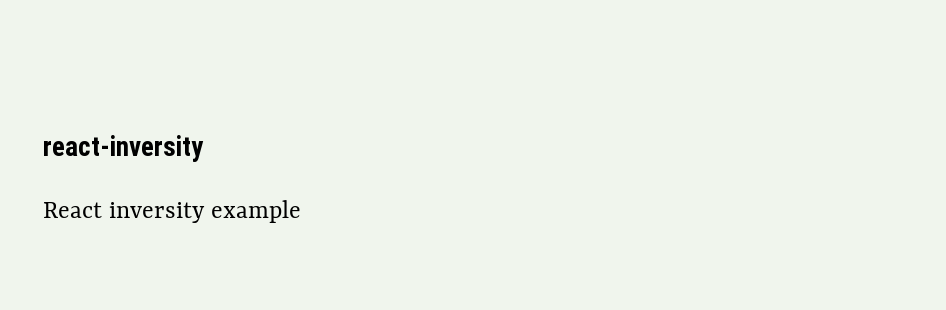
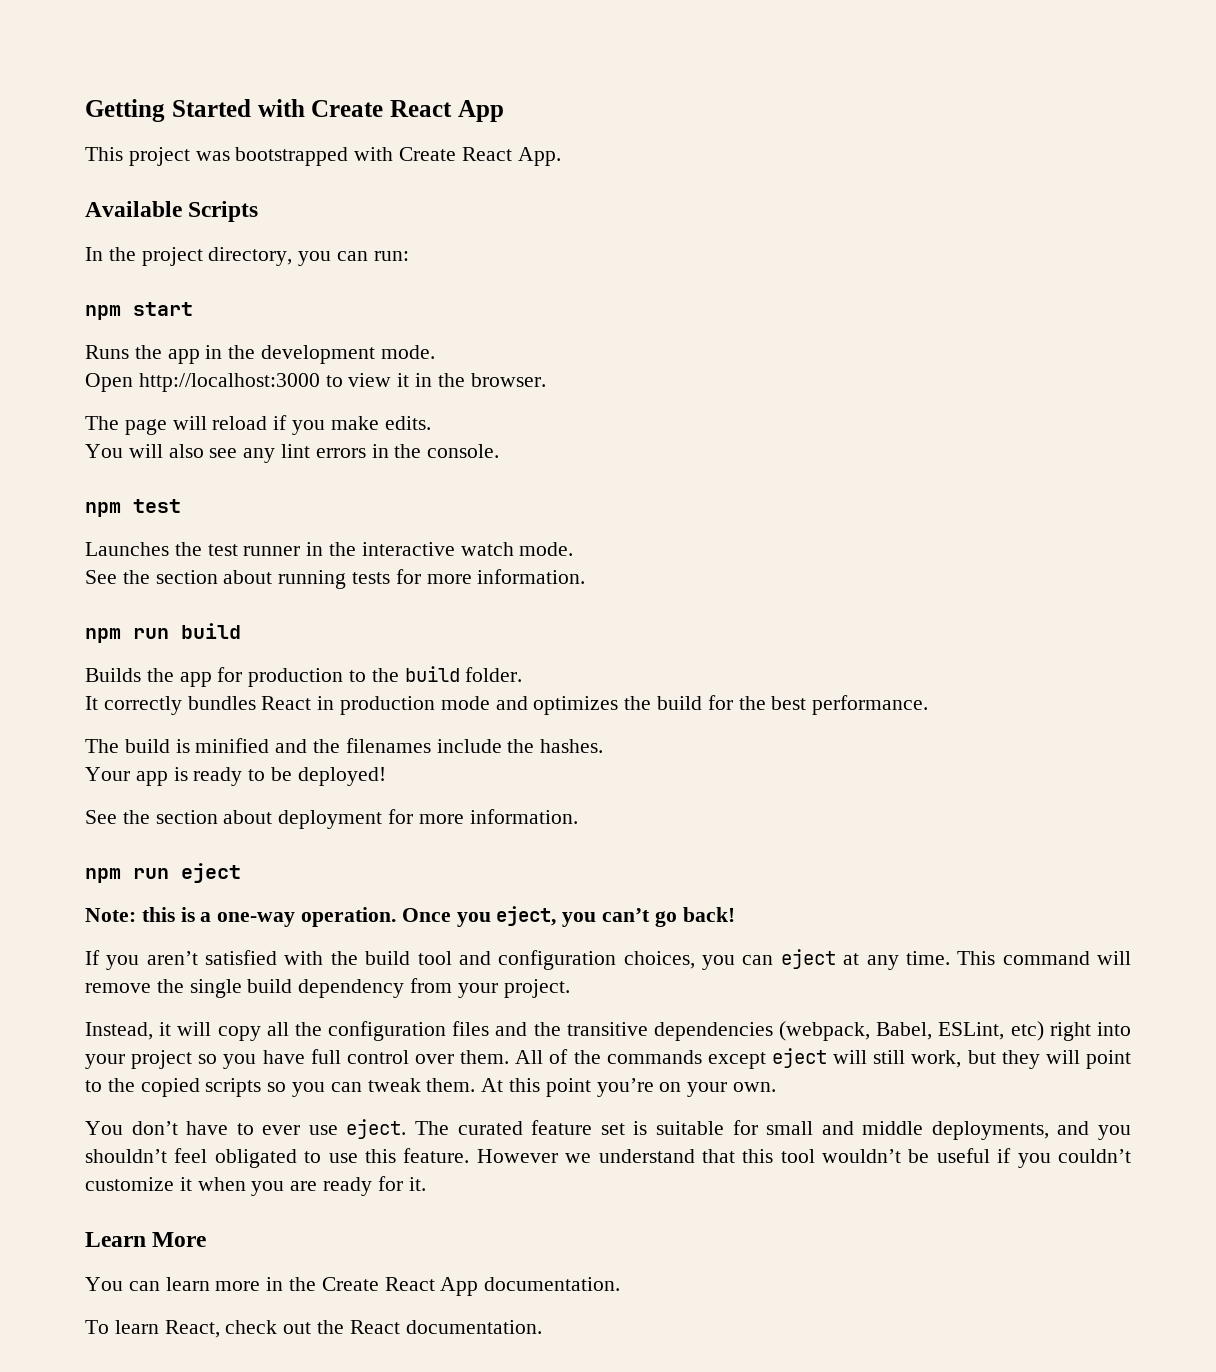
- react-inversity
- React inversity example
+ Getting Started with Create React App
+ This project was bootstrapped with Create React App.
+ Available Scripts
+ In the project directory, you can run:
+ npm start
+ Runs the app in the development mode.
+ Open http://localhost:3000 to view it in the browser.
+ The page will reload if you make edits.
+ You will also see any lint errors in the console.
+ npm test
+ Launches the test runner in the interactive watch mode.
+ See the section about running tests for more information.
+ npm run build
+ Builds the app for production to the build folder.
+ It correctly bundles React in production mode and optimizes the build for the best performance.
+ The build is minified and the filenames include the hashes.
+ Your app is ready to be deployed!
+ See the section about deployment for more information.
+ npm run eject
+ Note: this is a one-way operation. Once you eject, you can’t go back!
+ If you aren’t satisfied with the build tool and configuration choices, you can eject at any time. This command will remove the single build dependency from your project.
+ Instead, it will copy all the configuration files and the transitive dependencies (webpack, Babel, ESLint, etc) right into your project so you have full control over them. All of the commands except eject will still work, but they will point to the copied scripts so you can tweak them. At this point you’re on your own.
+ You don’t have to ever use eject. The curated feature set is suitable for small and middle deployments, and you shouldn’t feel obligated to use this feature. However we understand that this tool wouldn’t be useful if you couldn’t customize it when you are ready for it.
+ Learn More
+ You can learn more in the Create React App documentation.
+ To learn React, check out the React documentation.

